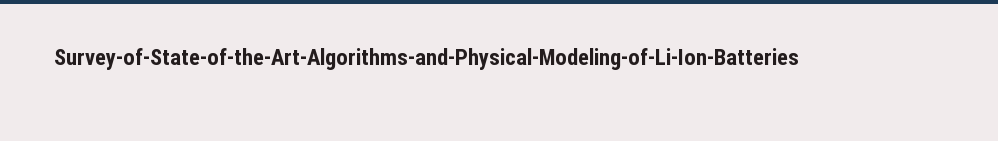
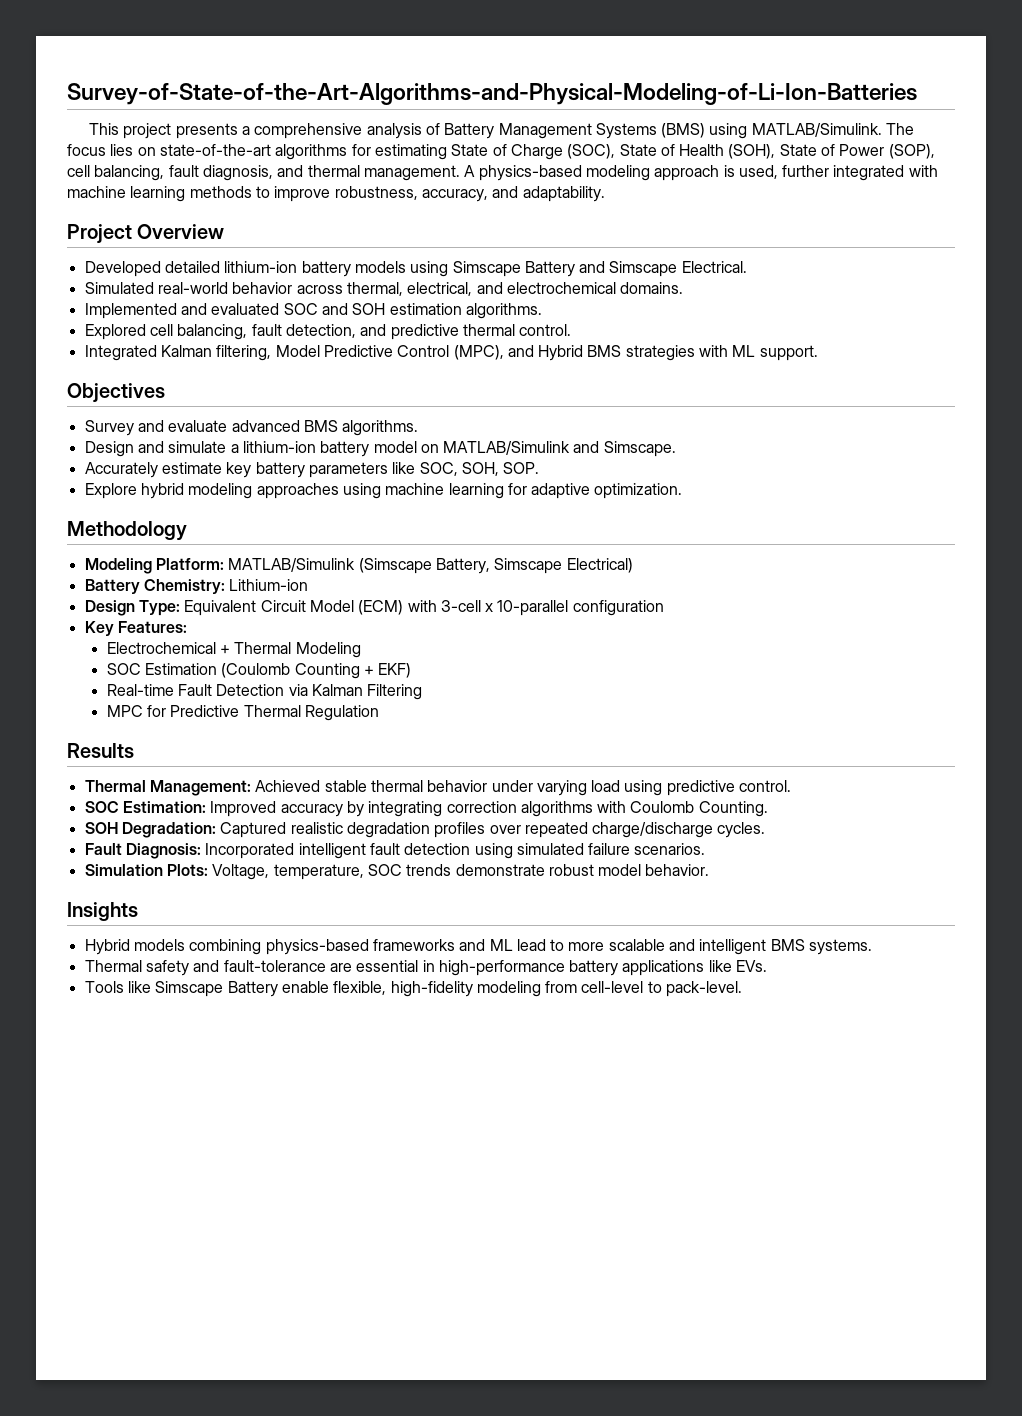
+ This project presents a comprehensive analysis of Battery Management Systems (BMS) using MATLAB/Simulink. The focus lies on state-of-the-art algorithms for estimating State of Charge (SOC), State of Health (SOH), State of Power (SOP), cell balancing, fault diagnosis, and thermal management. A physics-based modeling approach is used, further integrated with machine learning methods to improve robustness, accuracy, and adaptability.
+ Project Overview
+ Developed detailed lithium-ion battery models using Simscape Battery and Simscape Electrical.
+ Simulated real-world behavior across thermal, electrical, and electrochemical domains.
+ Implemented and evaluated SOC and SOH estimation algorithms.
+ Explored cell balancing, fault detection, and predictive thermal control.
+ Integrated Kalman filtering, Model Predictive Control (MPC), and Hybrid BMS strategies with ML support.
+ Objectives
+ Survey and evaluate advanced BMS algorithms.
+ Design and simulate a lithium-ion battery model on MATLAB/Simulink and Simscape.
+ Accurately estimate key battery parameters like SOC, SOH, SOP.
+ Explore hybrid modeling approaches using machine learning for adaptive optimization.
+ Methodology
+ Modeling Platform: MATLAB/Simulink (Simscape Battery, Simscape Electrical)
+ Battery Chemistry: Lithium-ion
+ Design Type: Equivalent Circuit Model (ECM) with 3-cell x 10-parallel configuration
+ Key Features:
+ Electrochemical + Thermal Modeling
+ SOC Estimation (Coulomb Counting + EKF)
+ Real-time Fault Detection via Kalman Filtering
+ MPC for Predictive Thermal Regulation
+ Results
+ Thermal Management: Achieved stable thermal behavior under varying load using predictive control.
+ SOC Estimation: Improved accuracy by integrating correction algorithms with Coulomb Counting.
+ SOH Degradation: Captured realistic degradation profiles over repeated charge/discharge cycles.
+ Fault Diagnosis: Incorporated intelligent fault detection using simulated failure scenarios.
+ Simulation Plots: Voltage, temperature, SOC trends demonstrate robust model behavior.
+ Insights
+ Hybrid models combining physics-based frameworks and ML lead to more scalable and intelligent BMS systems.
+ Thermal safety and fault-tolerance are essential in high-performance battery applications like EVs.
+ Tools like Simscape Battery enable flexible, high-fidelity modeling from cell-level to pack-level.

